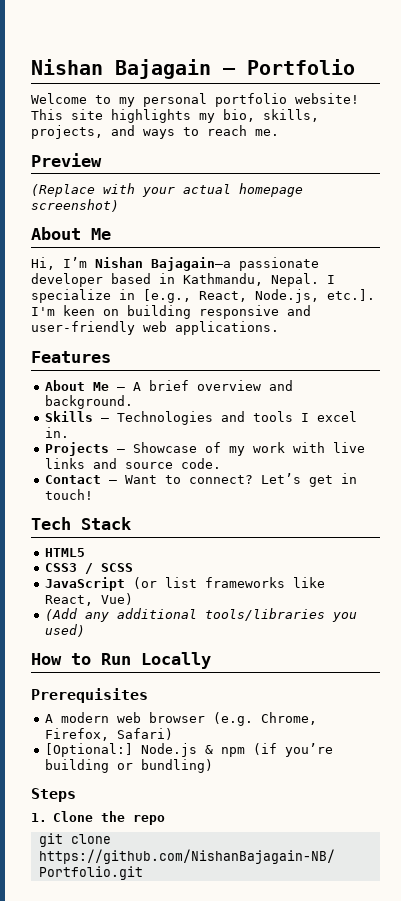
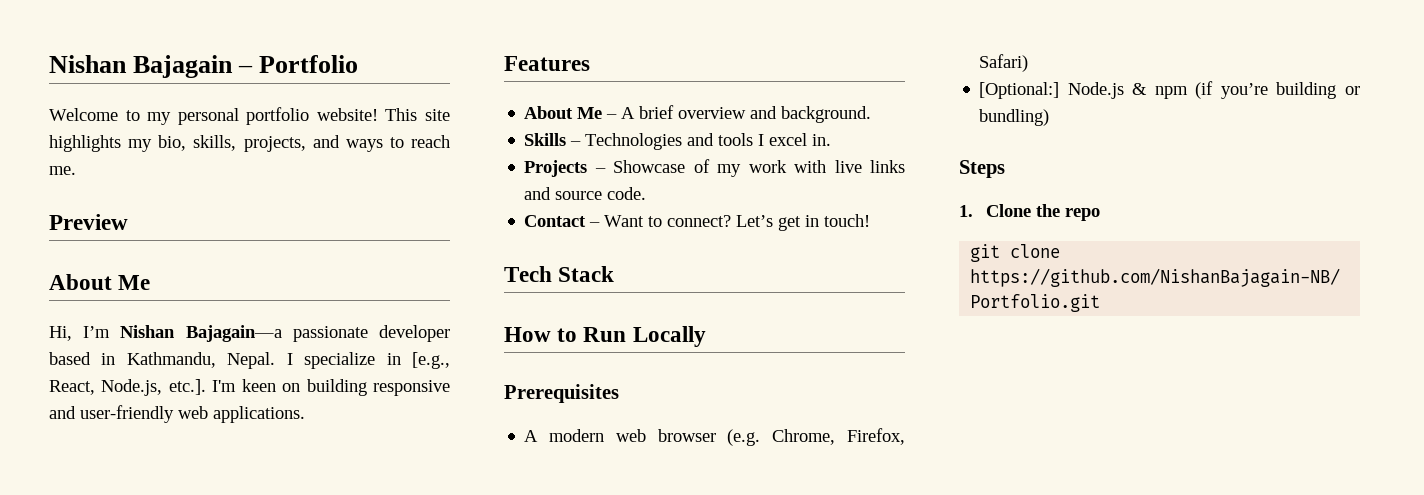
- (Replace with your actual homepage screenshot)
- HTML5
- CSS3 / SCSS
- JavaScript (or list frameworks like React, Vue)
- (Add any additional tools/libraries you used)

